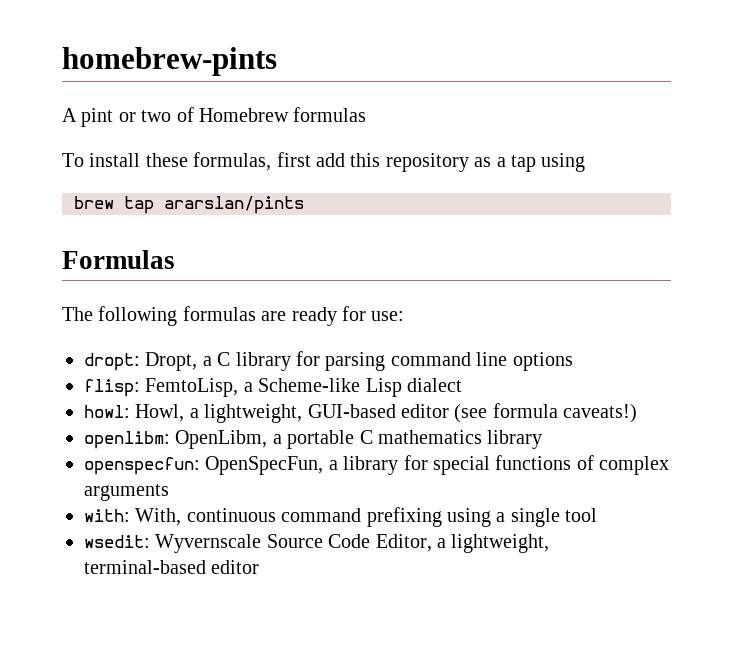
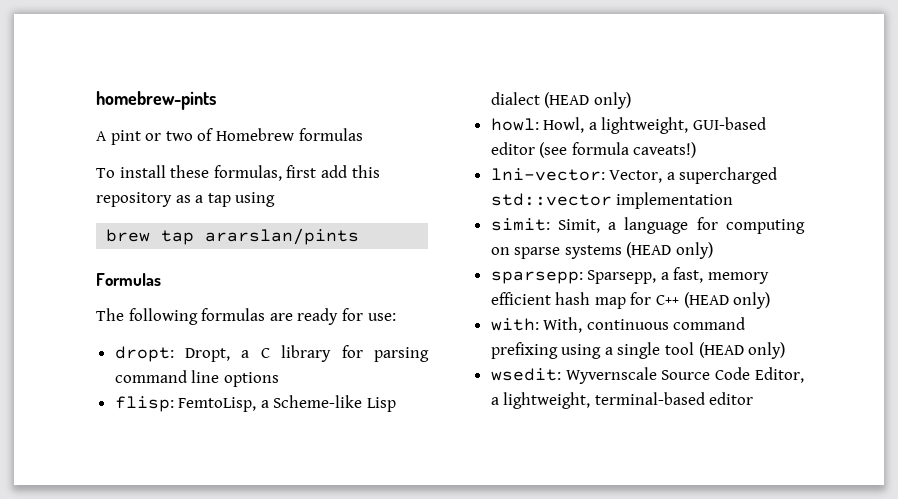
- flisp: FemtoLisp, a Scheme-like Lisp dialect
+ flisp: FemtoLisp, a Scheme-like Lisp dialect (HEAD only)
- openlibm: OpenLibm, a portable C mathematics library
- openspecfun: OpenSpecFun, a library for special functions of complex arguments
+ lni-vector: Vector, a supercharged std::vector implementation
+ simit: Simit, a language for computing on sparse systems (HEAD only)
+ sparsepp: Sparsepp, a fast, memory efficient hash map for C++ (HEAD only)
- with: With, continuous command prefixing using a single tool
+ with: With, continuous command prefixing using a single tool (HEAD only)

